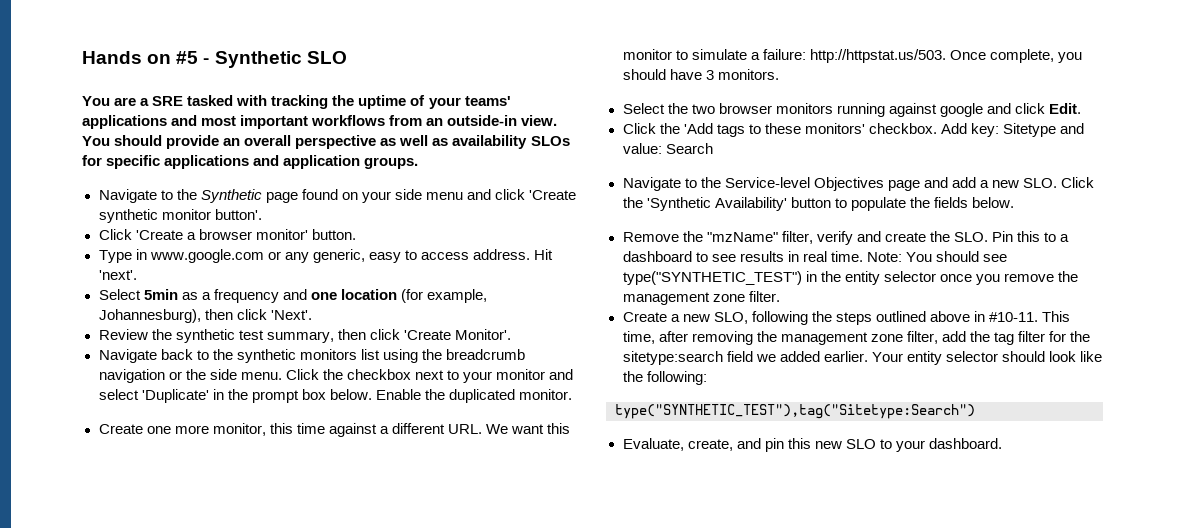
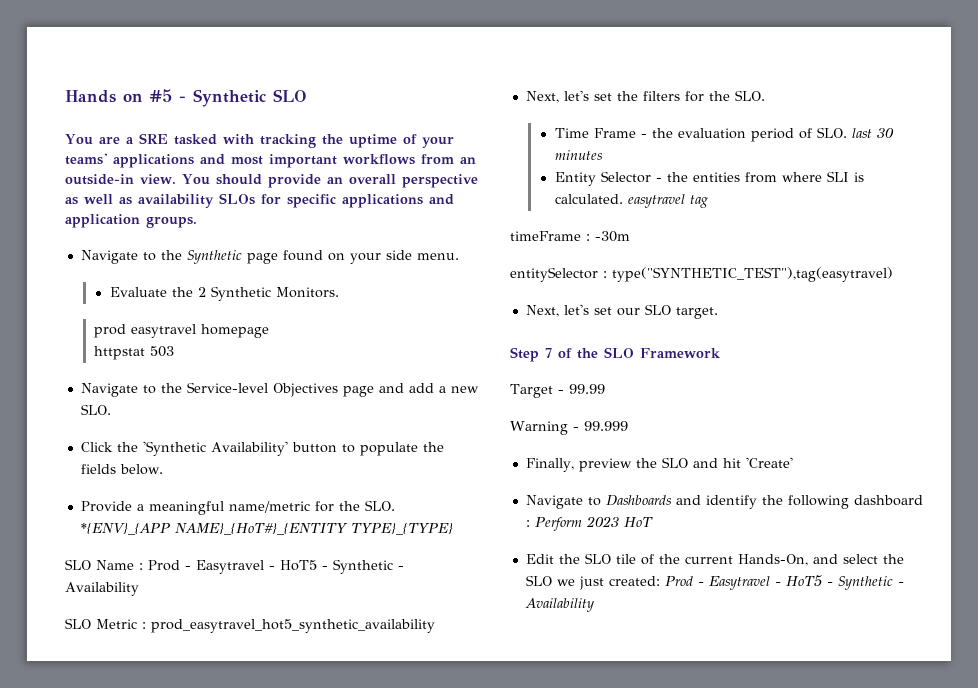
- Navigate to the Synthetic page found on your side menu and click 'Create synthetic monitor button'.
- Click 'Create a browser monitor' button.
- Type in www.google.com or any generic, easy to access address. Hit 'next'.
- Select 5min as a frequency and one location (for example, Johannesburg), then click 'Next'.
- Review the synthetic test summary, then click 'Create Monitor'.
- Navigate back to the synthetic monitors list using the breadcrumb navigation or the side menu. Click the checkbox next to your monitor and select 'Duplicate' in the prompt box below. Enable the duplicated monitor.
- Create one more monitor, this time against a different URL. We want this monitor to simulate a failure: http://httpstat.us/503. Once complete, you should have 3 monitors.
- Select the two browser monitors running against google and click Edit.
- Click the 'Add tags to these monitors' checkbox. Add key: Sitetype and value: Search
+ Navigate to the Synthetic page found on your side menu.
+ Evaluate the 2 Synthetic Monitors.
+ prod easytravel homepage
+ httpstat 503
- Navigate to the Service-level Objectives page and add a new SLO. Click the 'Synthetic Availability' button to populate the fields below.
+ Navigate to the Service-level Objectives page and add a new SLO.
+ Click the 'Synthetic Availability' button to populate the fields below.
- Remove the "mzName" filter, verify and create the SLO. Pin this to a dashboard to see results in real time. Note: You should see type("SYNTHETIC_TEST") in the entity selector once you remove the management zone filter.
- Create a new SLO, following the steps outlined above in #10-11. This time, after removing the management zone filter, add the tag filter for the sitetype:search field we added earlier. Your entity selector should look like the following:
- type("SYNTHETIC_TEST"),tag("Sitetype:Search")
- Evaluate, create, and pin this new SLO to your dashboard.
+ Provide a meaningful name/metric for the SLO. *{ENV}_{APP NAME}_{HoT#}_{ENTITY TYPE}_{TYPE}
+ SLO Name : Prod - Easytravel - HoT5 - Synthetic - Availability
+ SLO Metric : prod_easytravel_hot5_synthetic_availability
+ Next, let's set the filters for the SLO.
+ Time Frame - the evaluation period of SLO. last 30 minutes
+ Entity Selector - the entities from where SLI is calculated. easytravel tag
+ timeFrame : -30m
+ entitySelector : type("SYNTHETIC_TEST"),tag(easytravel)
+ Next, let's set our SLO target.
+ Step 7 of the SLO Framework
+ Target - 99.99
+ Warning - 99.999
+ Finally, preview the SLO and hit 'Create'
+ Navigate to Dashboards and identify the following dashboard : Perform 2023 HoT
+ Edit the SLO tile of the current Hands-On, and select the SLO we just created: Prod - Easytravel - HoT5 - Synthetic - Availability

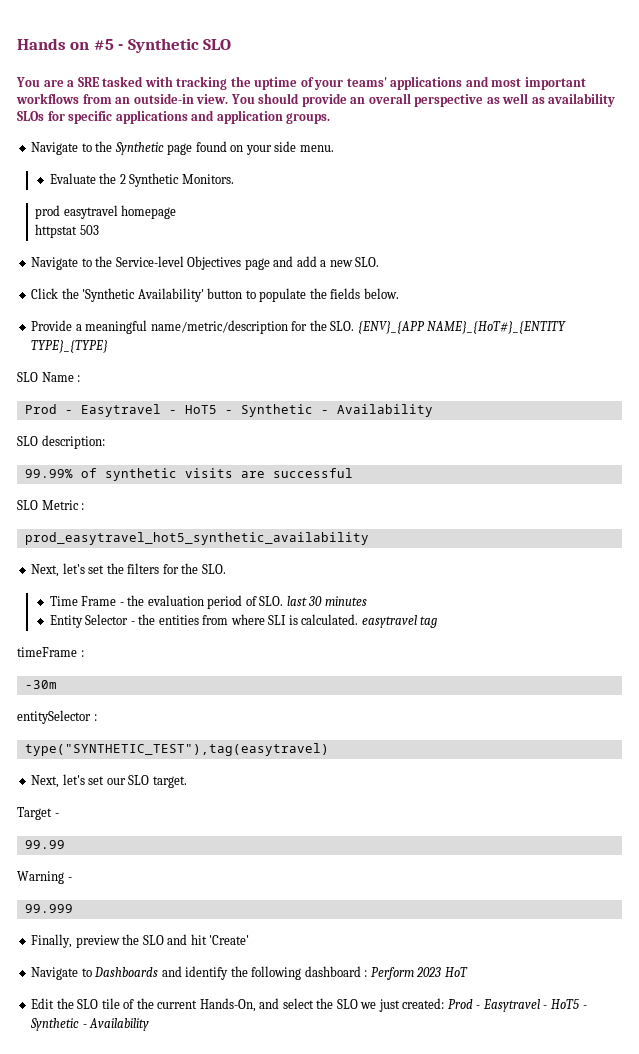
- Provide a meaningful name/metric for the SLO. *{ENV}_{APP NAME}_{HoT#}_{ENTITY TYPE}_{TYPE}
+ Provide a meaningful name/metric/description for the SLO. {ENV}_{APP NAME}_{HoT#}_{ENTITY TYPE}_{TYPE}
- SLO Name : Prod - Easytravel - HoT5 - Synthetic - Availability
+ SLO Name :
+ Prod - Easytravel - HoT5 - Synthetic - Availability
+ SLO description:
+ 99.99% of synthetic visits are successful
- SLO Metric : prod_easytravel_hot5_synthetic_availability
+ SLO Metric :
+ prod_easytravel_hot5_synthetic_availability
- timeFrame : -30m
+ timeFrame :
+ -30m
- entitySelector : type("SYNTHETIC_TEST"),tag(easytravel)
+ entitySelector :
+ type("SYNTHETIC_TEST"),tag(easytravel)
- Step 7 of the SLO Framework
- Target - 99.99
+ Target -
+ 99.99
- Warning - 99.999
+ Warning -
+ 99.999

